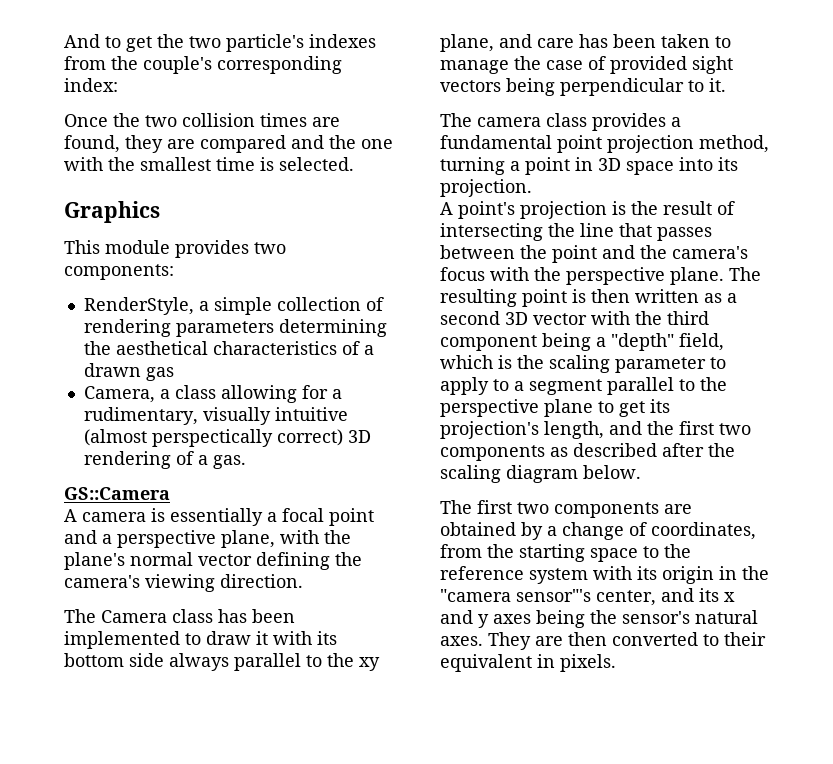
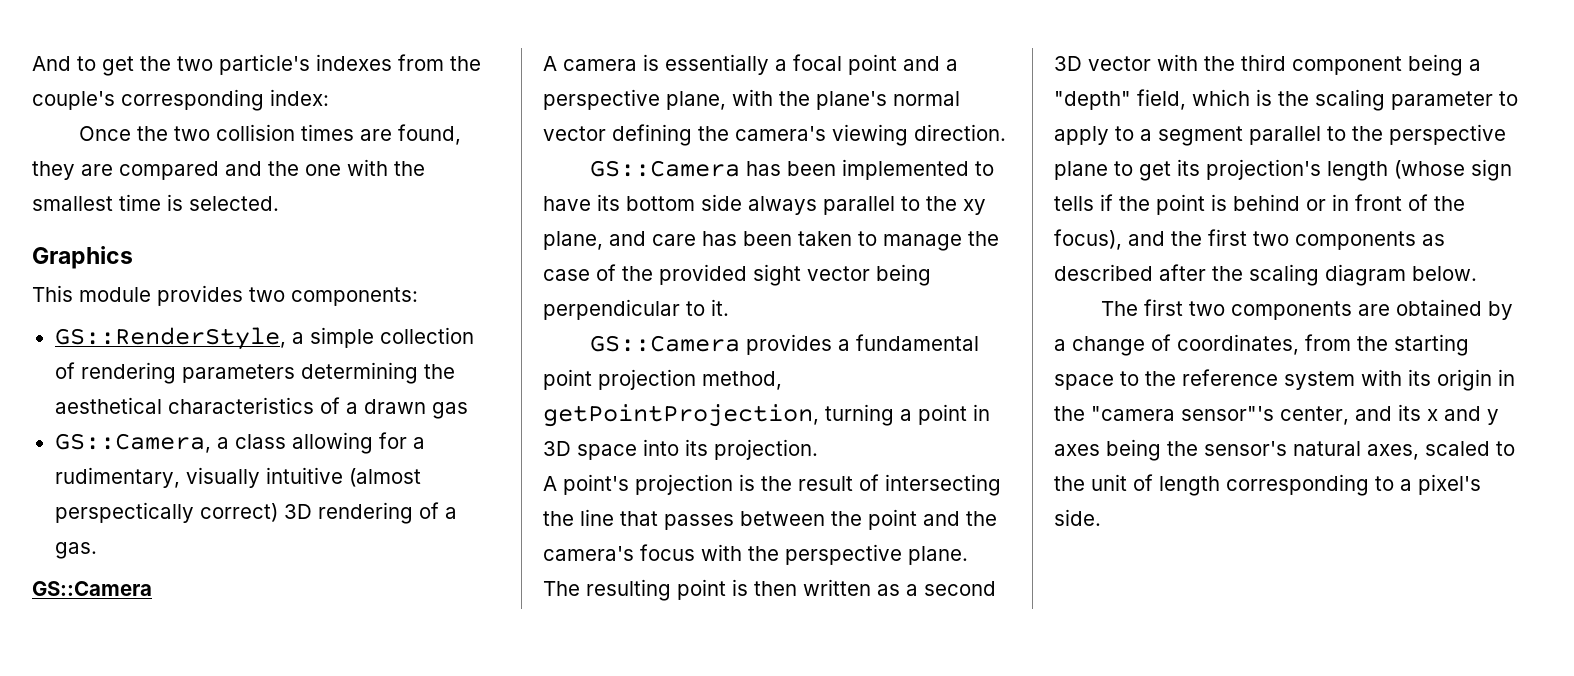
- RenderStyle, a simple collection of rendering parameters determining the aesthetical characteristics of a drawn gas
+ GS::RenderStyle, a simple collection of rendering parameters determining the aesthetical characteristics of a drawn gas
- Camera, a class allowing for a rudimentary, visually intuitive (almost perspectically correct) 3D rendering of a gas.
+ GS::Camera, a class allowing for a rudimentary, visually intuitive (almost perspectically correct) 3D rendering of a gas.
- The Camera class has been implemented to draw it with its bottom side always parallel to the xy plane, and care has been taken to manage the case of provided sight vectors being perpendicular to it.
+ GS::Camera has been implemented to have its bottom side always parallel to the xy plane, and care has been taken to manage the case of the provided sight vector being perpendicular to it.
- The camera class provides a fundamental point projection method, turning a point in 3D space into its projection.
+ GS::Camera provides a fundamental point projection method, getPointProjection, turning a point in 3D space into its projection.
- The resulting point is then written as a second 3D vector with the third component being a "depth" field, which is the scaling parameter to apply to a segment parallel to the perspective plane to get its projection's length, and the first two components as described after the scaling diagram below.
+ The resulting point is then written as a second 3D vector with the third component being a "depth" field, which is the scaling parameter to apply to a segment parallel to the perspective plane to get its projection's length (whose sign tells if the point is behind or in front of the focus), and the first two components as described after the scaling diagram below.
- The first two components are obtained by a change of coordinates, from the starting space to the reference system with its origin in the "camera sensor"'s center, and its x and y axes being the sensor's natural axes. They are then converted to their equivalent in pixels.
+ The first two components are obtained by a change of coordinates, from the starting space to the reference system with its origin in the "camera sensor"'s center, and its x and y axes being the sensor's natural axes, scaled to the unit of length corresponding to a pixel's side.

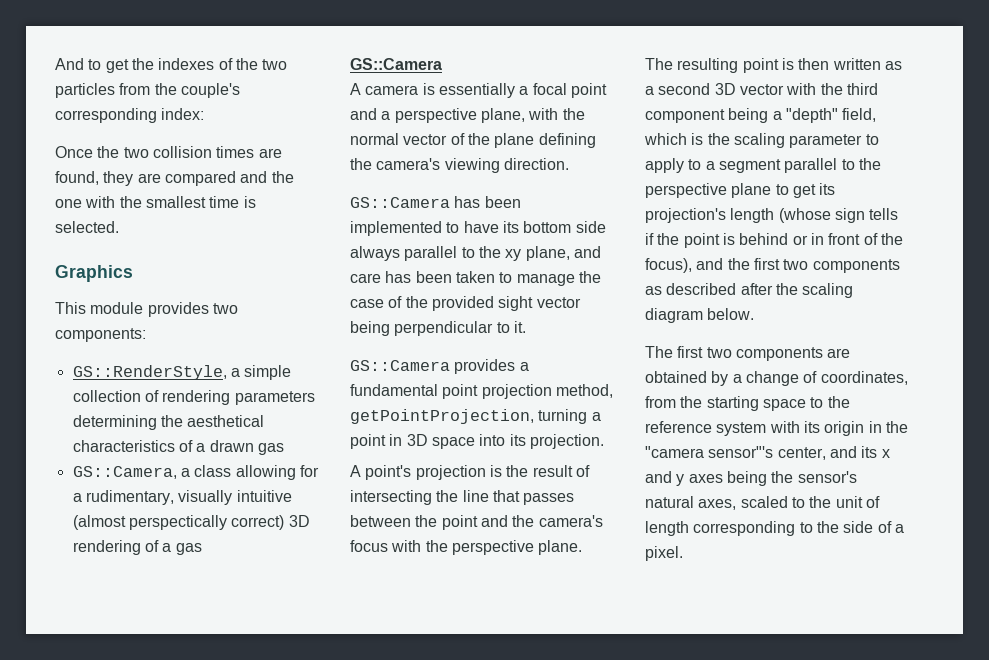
- And to get the two particle's indexes from the couple's corresponding index:
+ And to get the indexes of the two particles from the couple's corresponding index:
- GS::Camera, a class allowing for a rudimentary, visually intuitive (almost perspectically correct) 3D rendering of a gas.
+ GS::Camera, a class allowing for a rudimentary, visually intuitive (almost perspectically correct) 3D rendering of a gas
- A camera is essentially a focal point and a perspective plane, with the plane's normal vector defining the camera's viewing direction.
+ A camera is essentially a focal point and a perspective plane, with the normal vector of the plane defining the camera's viewing direction.
- The first two components are obtained by a change of coordinates, from the starting space to the reference system with its origin in the "camera sensor"'s center, and its x and y axes being the sensor's natural axes, scaled to the unit of length corresponding to a pixel's side.
+ The first two components are obtained by a change of coordinates, from the starting space to the reference system with its origin in the "camera sensor"'s center, and its x and y axes being the sensor's natural axes, scaled to the unit of length corresponding to the side of a pixel.

